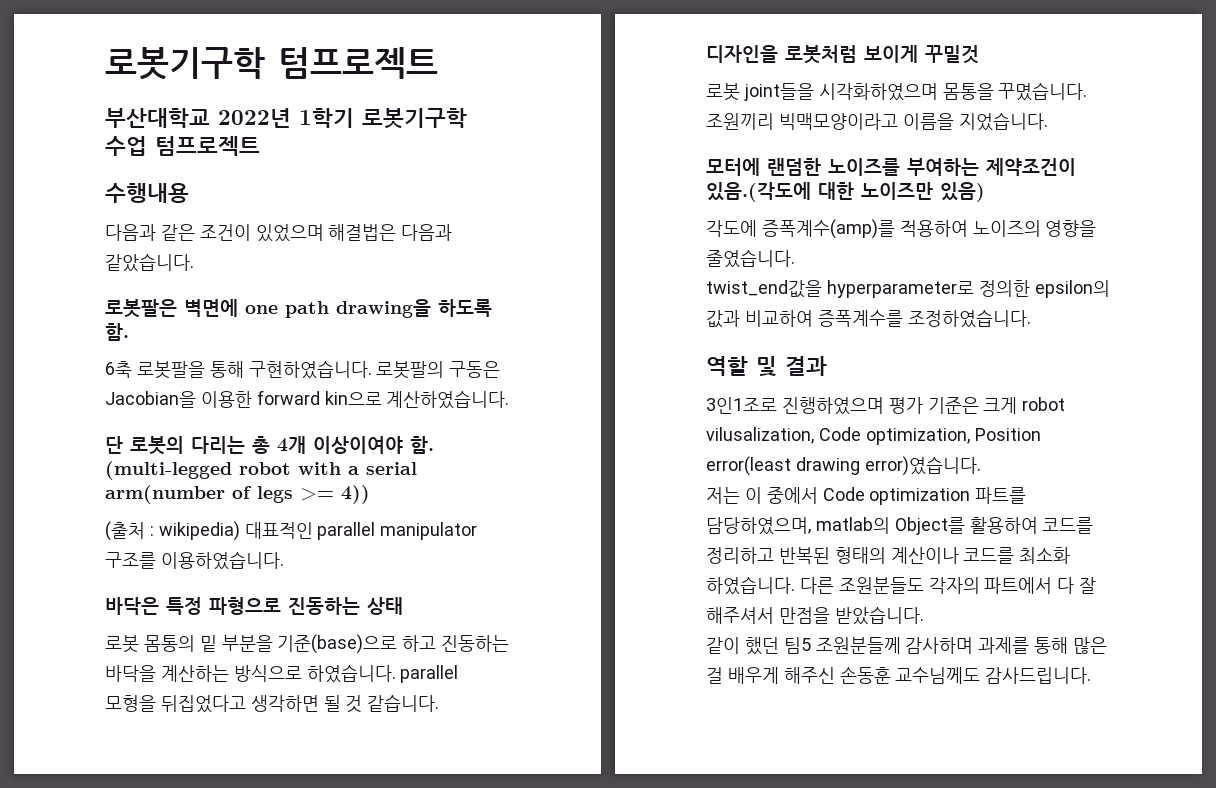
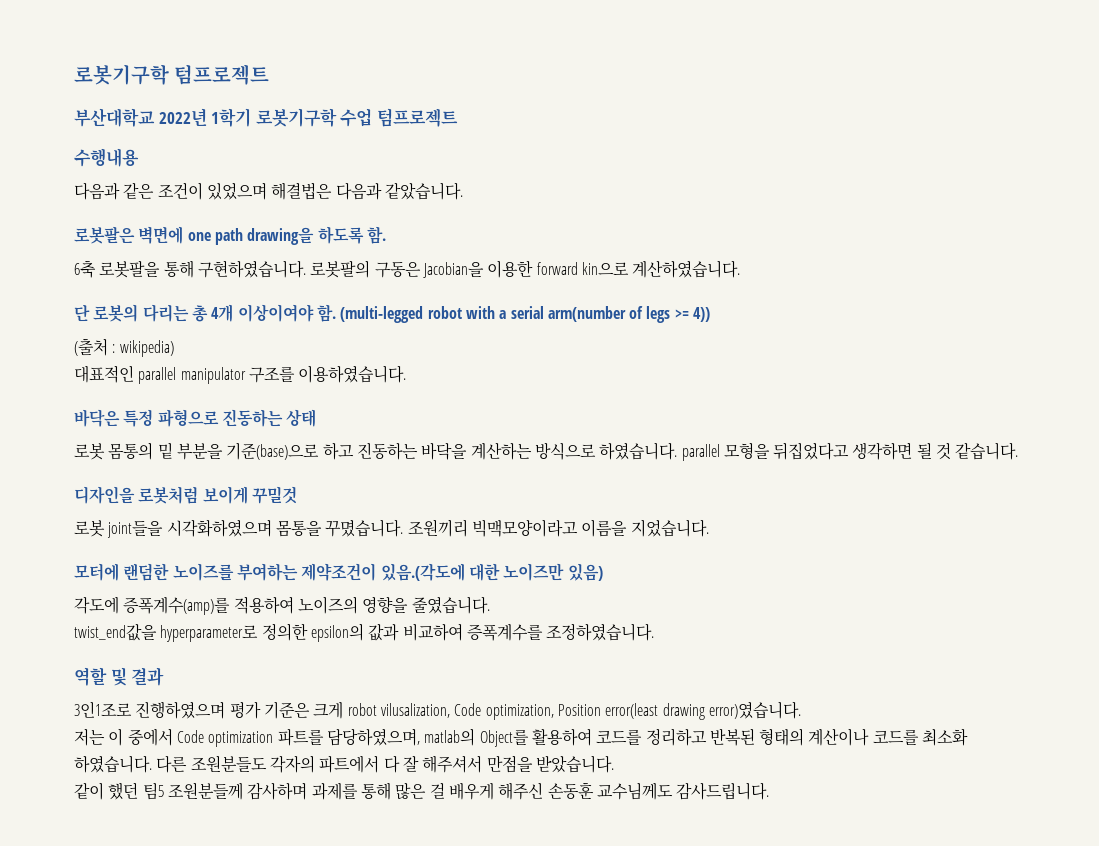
- (출처 : wikipedia) 대표적인 parallel manipulator 구조를 이용하였습니다.
+ (출처 : wikipedia)
+ 대표적인 parallel manipulator 구조를 이용하였습니다.

